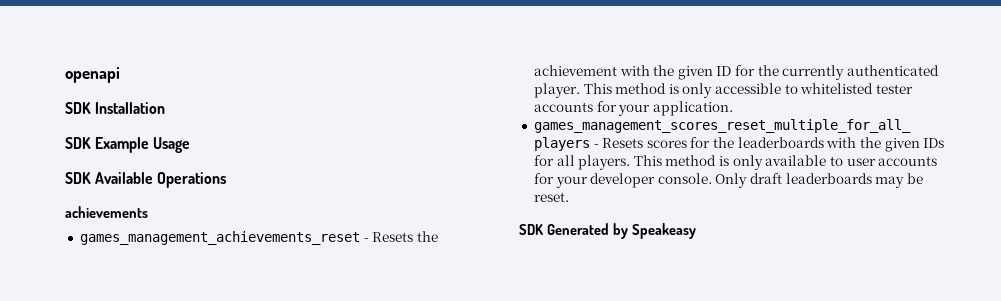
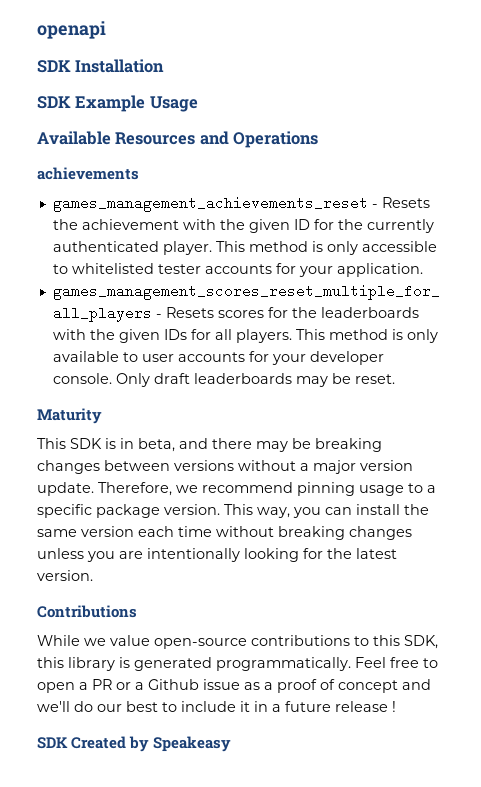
- SDK Available Operations
+ Available Resources and Operations
- SDK Generated by Speakeasy
+ Maturity
+ This SDK is in beta, and there may be breaking changes between versions without a major version update. Therefore, we recommend pinning usage to a specific package version. This way, you can install the same version each time without breaking changes unless you are intentionally looking for the latest version.
+ Contributions
+ While we value open-source contributions to this SDK, this library is generated programmatically. Feel free to open a PR or a Github issue as a proof of concept and we'll do our best to include it in a future release !
+ SDK Created by Speakeasy

